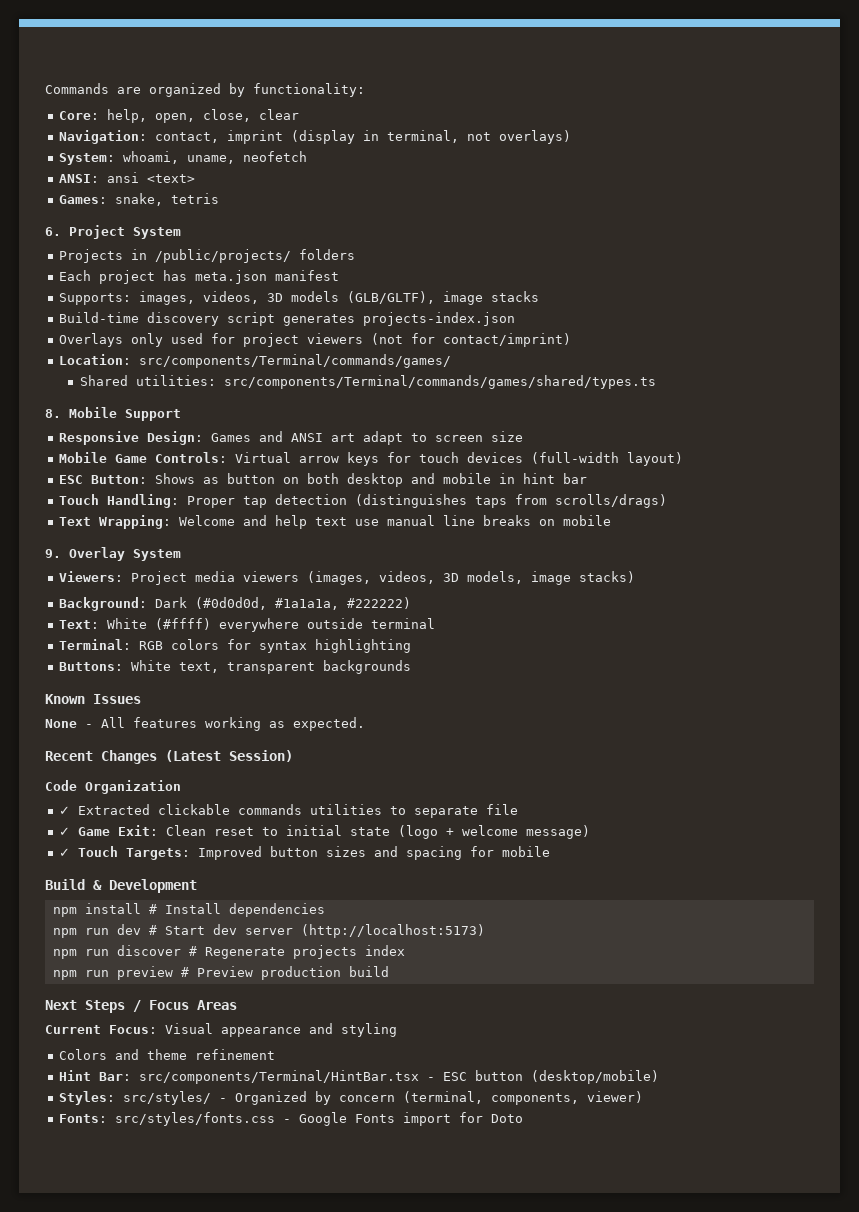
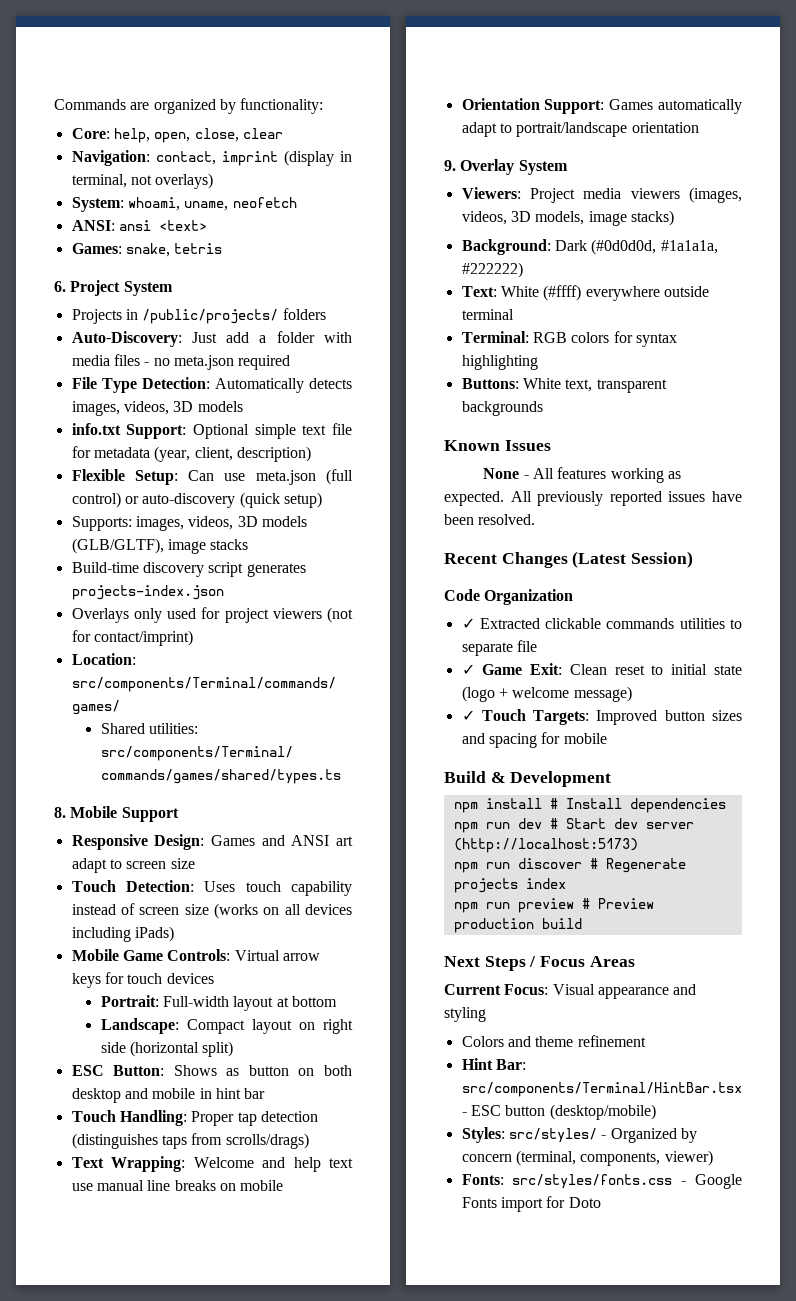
- Each project has meta.json manifest
+ Auto-Discovery: Just add a folder with media files - no meta.json required
+ File Type Detection: Automatically detects images, videos, 3D models
+ info.txt Support: Optional simple text file for metadata (year, client, description)
+ Flexible Setup: Can use meta.json (full control) or auto-discovery (quick setup)
+ Touch Detection: Uses touch capability instead of screen size (works on all devices including iPads)
- Mobile Game Controls: Virtual arrow keys for touch devices (full-width layout)
+ Mobile Game Controls: Virtual arrow keys for touch devices
+ Portrait: Full-width layout at bottom
+ Landscape: Compact layout on right side (horizontal split)
+ Orientation Support: Games automatically adapt to portrait/landscape orientation
+ All previously reported issues have been resolved.

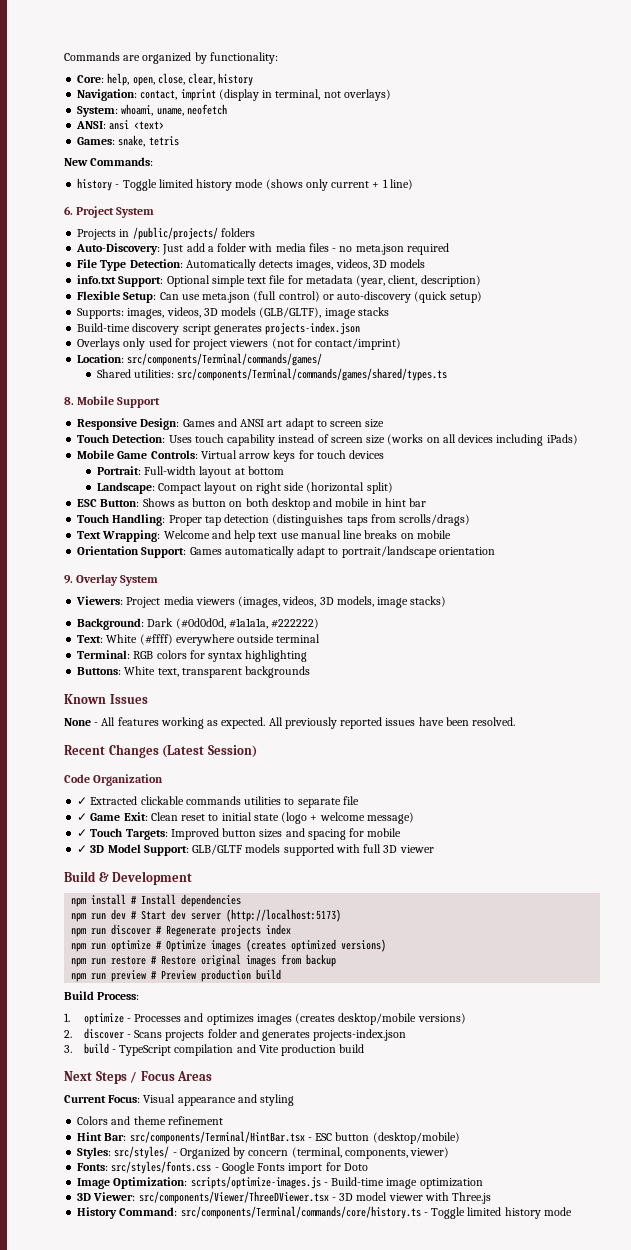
- Core: help, open, close, clear
+ Core: help, open, close, clear, history
+ New Commands:
+ history - Toggle limited history mode (shows only current + 1 line)
+ ✓ 3D Model Support: GLB/GLTF models supported with full 3D viewer
+ npm run optimize # Optimize images (creates optimized versions)
+ npm run restore # Restore original images from backup
+ Build Process:
+ 1. optimize - Processes and optimizes images (creates desktop/mobile versions)
+ 2. discover - Scans projects folder and generates projects-index.json
+ 3. build - TypeScript compilation and Vite production build
+ Image Optimization: scripts/optimize-images.js - Build-time image optimization
+ 3D Viewer: src/components/Viewer/ThreeDViewer.tsx - 3D model viewer with Three.js
+ History Command: src/components/Terminal/commands/core/history.ts - Toggle limited history mode

